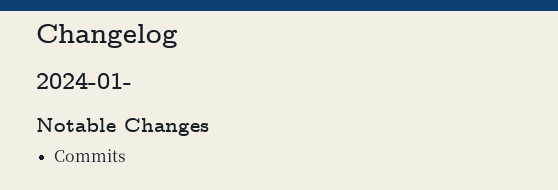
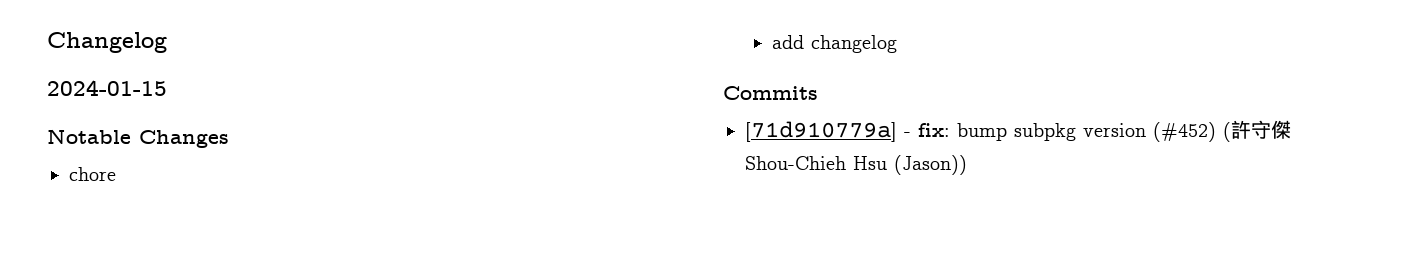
- 2024-01-
+ 2024-01-15
+ chore
+ add changelog
  Commits
+ [71d910779a] - fix: bump subpkg version (#452) (許守傑Shou-Chieh Hsu (Jason))

